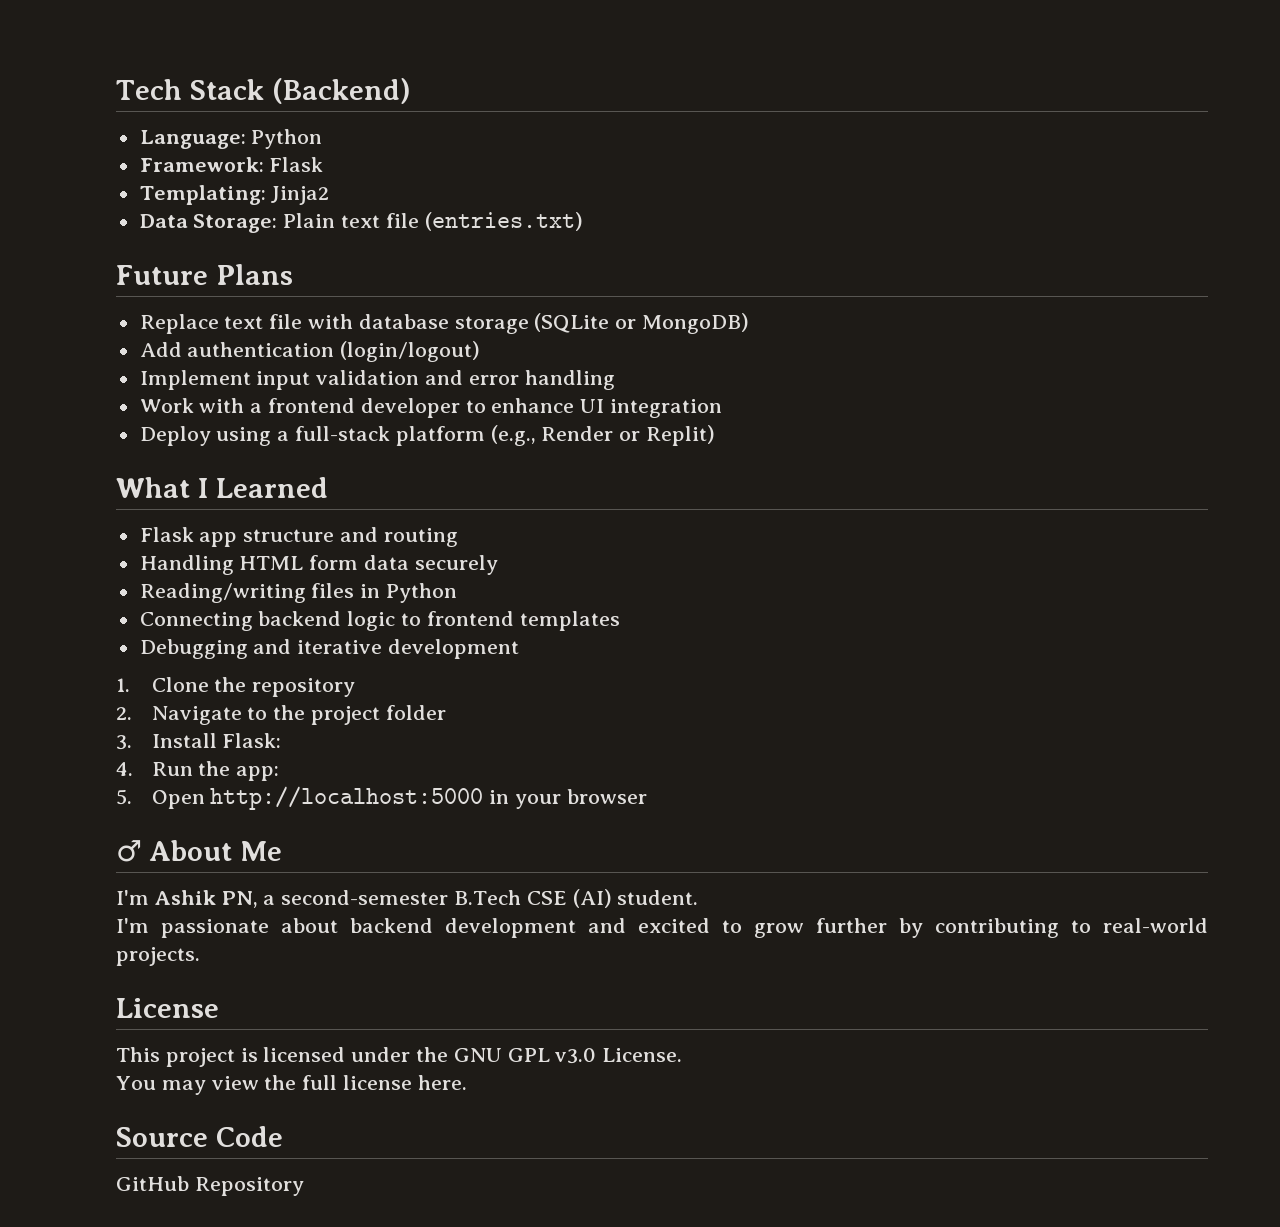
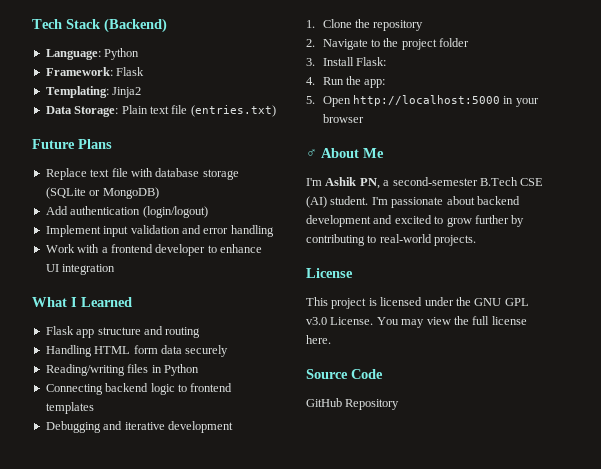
- Deploy using a full-stack platform (e.g., Render or Replit)
- I'm Ashik PN, a second-semester B.Tech CSE (AI) student.
- I'm passionate about backend development and excited to grow further by contributing to real-world projects.
+ I'm Ashik PN, a second-semester B.Tech CSE (AI) student. I'm passionate about backend development and excited to grow further by contributing to real-world projects.
- This project is licensed under the GNU GPL v3.0 License.
- You may view the full license here.
+ This project is licensed under the GNU GPL v3.0 License. You may view the full license here.

